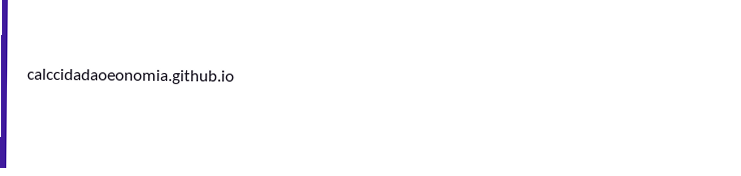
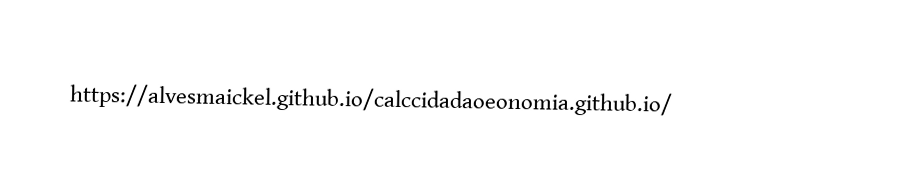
- calccidadaoeonomia.github.io
+ https://alvesmaickel.github.io/calccidadaoeonomia.github.io/

